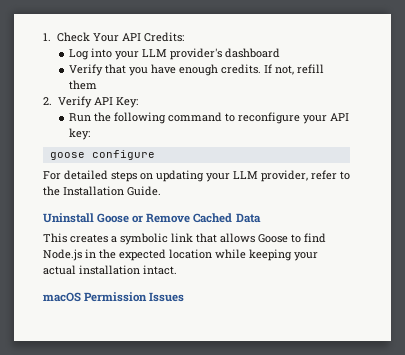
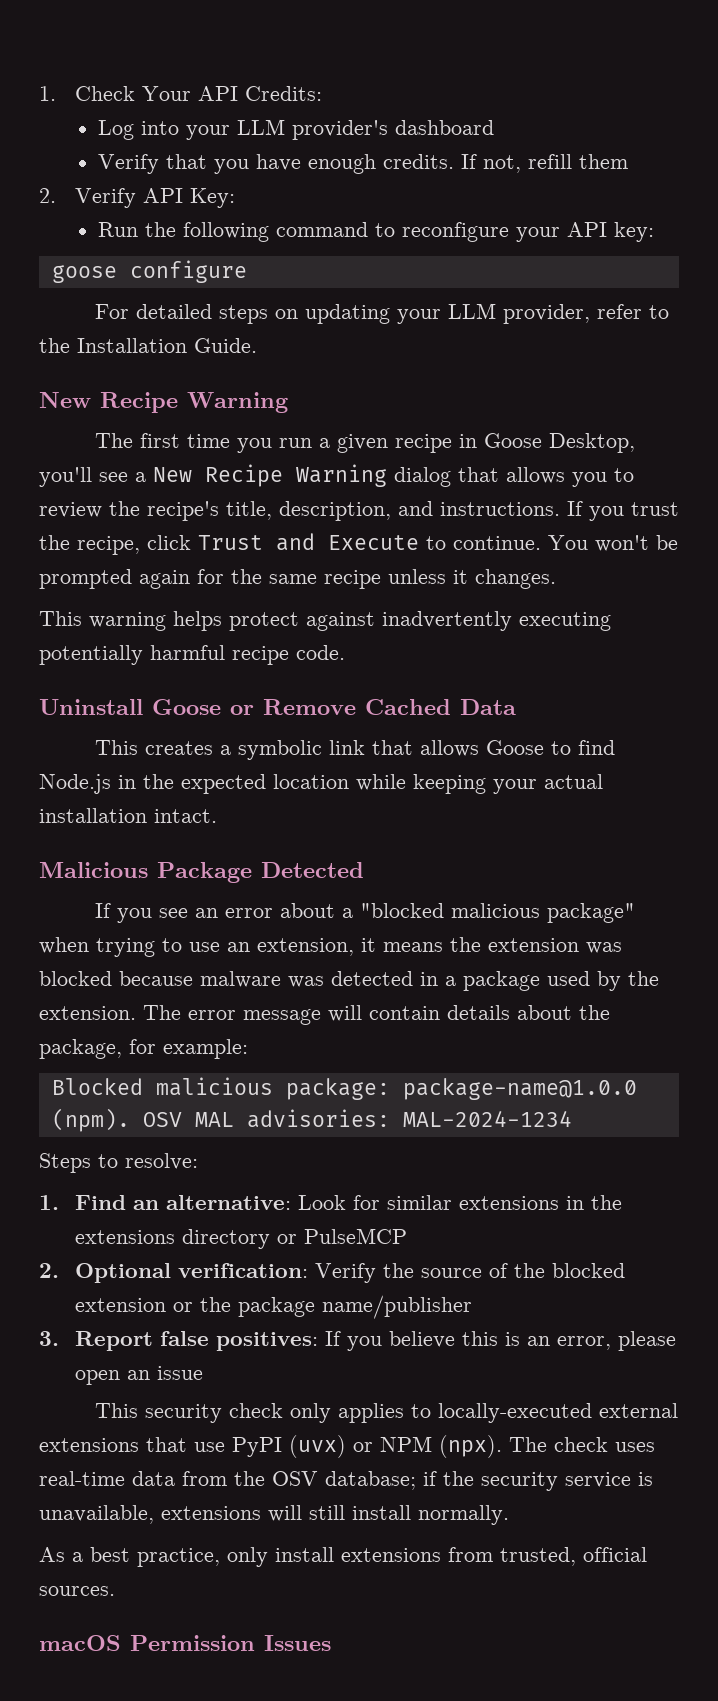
  For detailed steps on updating your LLM provider, refer to the Installation Guide.
+ New Recipe Warning
+ The first time you run a given recipe in Goose Desktop, you'll see a New Recipe Warning dialog that allows you to review the recipe's title, description, and instructions. If you trust the recipe, click Trust and Execute to continue. You won't be prompted again for the same recipe unless it changes.
+ This warning helps protect against inadvertently executing potentially harmful recipe code.
+ Malicious Package Detected
+ If you see an error about a "blocked malicious package" when trying to use an extension, it means the extension was blocked because malware was detected in a package used by the extension. The error message will contain details about the package, for example:
+ Blocked malicious package: package-name@1.0.0 (npm). OSV MAL advisories: MAL-2024-1234
+ Steps to resolve:
+ 1. Find an alternative: Look for similar extensions in the extensions directory or PulseMCP
+ 2. Optional verification: Verify the source of the blocked extension or the package name/publisher
+ 3. Report false positives: If you believe this is an error, please open an issue
+ This security check only applies to locally-executed external extensions that use PyPI (uvx) or NPM (npx). The check uses real-time data from the OSV database; if the security service is unavailable, extensions will still install normally.
+ As a best practice, only install extensions from trusted, official sources.

